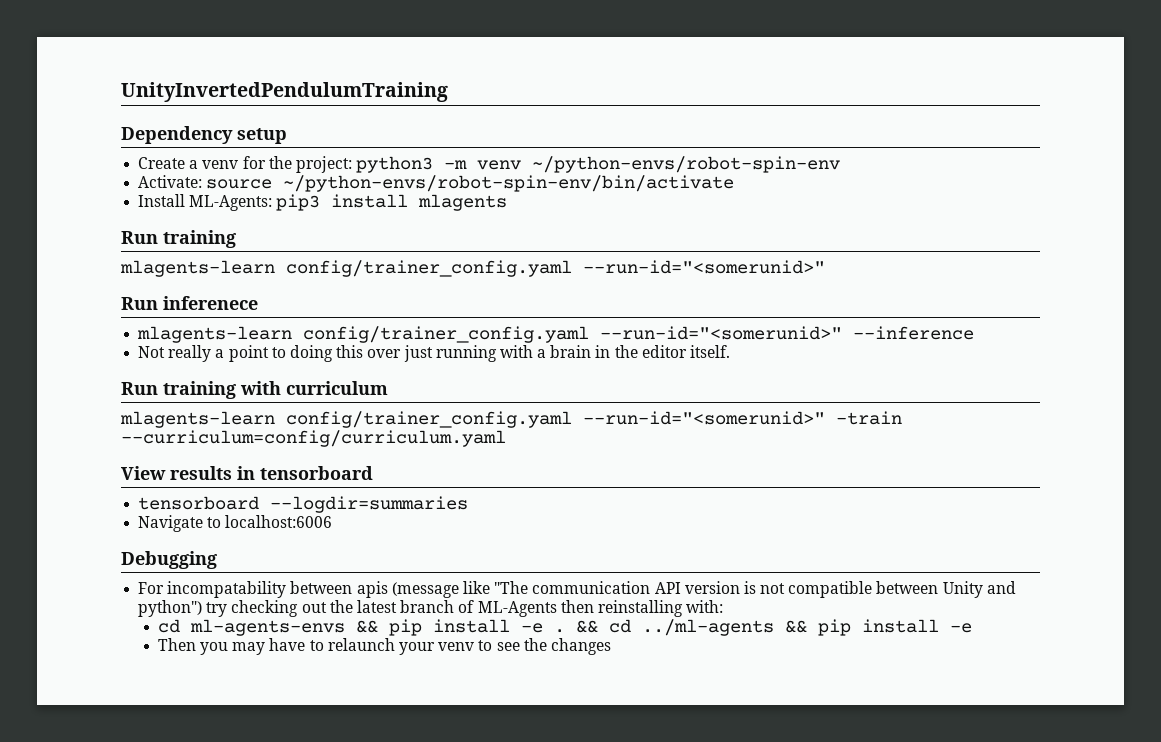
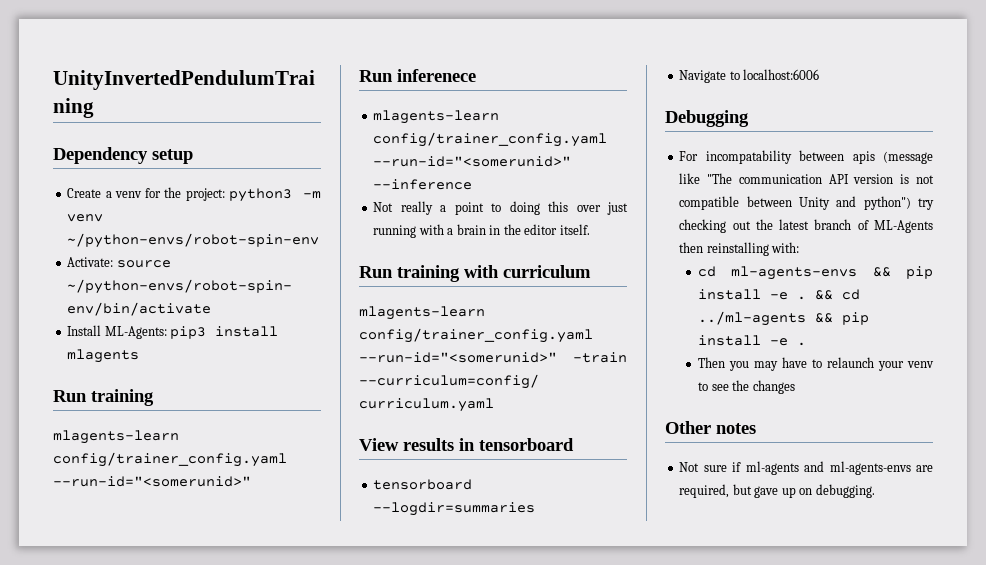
- && cd ../ml-agents && pip install -e
+ && cd ../ml-agents && pip install -e .
+ Other notes
+ Not sure if ml-agents and ml-agents-envs are required, but gave up on debugging.

